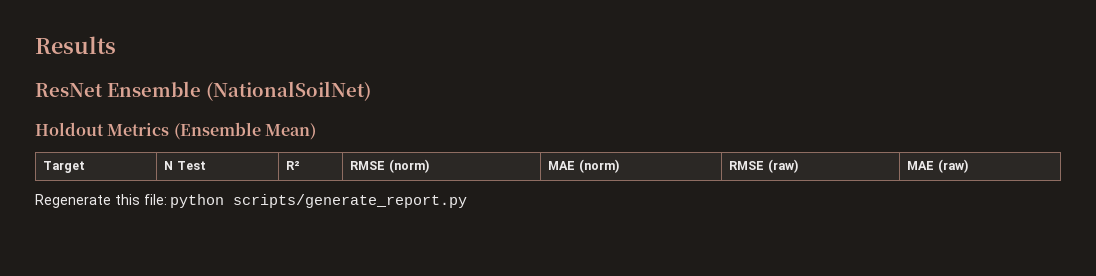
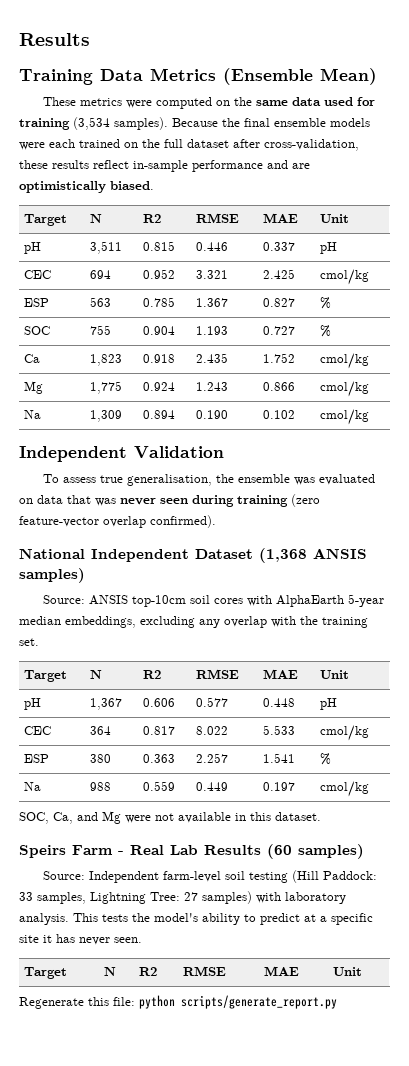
- ResNet Ensemble (NationalSoilNet)
- Holdout Metrics (Ensemble Mean)
+ Training Data Metrics (Ensemble Mean)
- Target | N Test | R² | RMSE (norm) | MAE (norm) | RMSE (raw) | MAE (raw)
+ These metrics were computed on the same data used for training (3,534 samples). Because the final ensemble models were each trained on the full dataset after cross-validation, these results reflect in-sample performance and are optimistically biased.
+ Target | N | R2 | RMSE | MAE | Unit
+ pH | 3,511 | 0.815 | 0.446 | 0.337 | pH
+ CEC | 694 | 0.952 | 3.321 | 2.425 | cmol/kg
+ ESP | 563 | 0.785 | 1.367 | 0.827 | %
+ SOC | 755 | 0.904 | 1.193 | 0.727 | %
+ Ca | 1,823 | 0.918 | 2.435 | 1.752 | cmol/kg
+ Mg | 1,775 | 0.924 | 1.243 | 0.866 | cmol/kg
+ Na | 1,309 | 0.894 | 0.190 | 0.102 | cmol/kg
+ Independent Validation
+ To assess true generalisation, the ensemble was evaluated on data that was never seen during training (zero feature-vector overlap confirmed).
+ National Independent Dataset (1,368 ANSIS samples)
+ Source: ANSIS top-10cm soil cores with AlphaEarth 5-year median embeddings, excluding any overlap with the training set.
+ Target | N | R2 | RMSE | MAE | Unit
+ pH | 1,367 | 0.606 | 0.577 | 0.448 | pH
+ CEC | 364 | 0.817 | 8.022 | 5.533 | cmol/kg
+ ESP | 380 | 0.363 | 2.257 | 1.541 | %
+ Na | 988 | 0.559 | 0.449 | 0.197 | cmol/kg
+ SOC, Ca, and Mg were not available in this dataset.
+ Speirs Farm - Real Lab Results (60 samples)
+ Source: Independent farm-level soil testing (Hill Paddock: 33 samples, Lightning Tree: 27 samples) with laboratory analysis. This tests the model's ability to predict at a specific site it has never seen.
+ Target | N | R2 | RMSE | MAE | Unit

